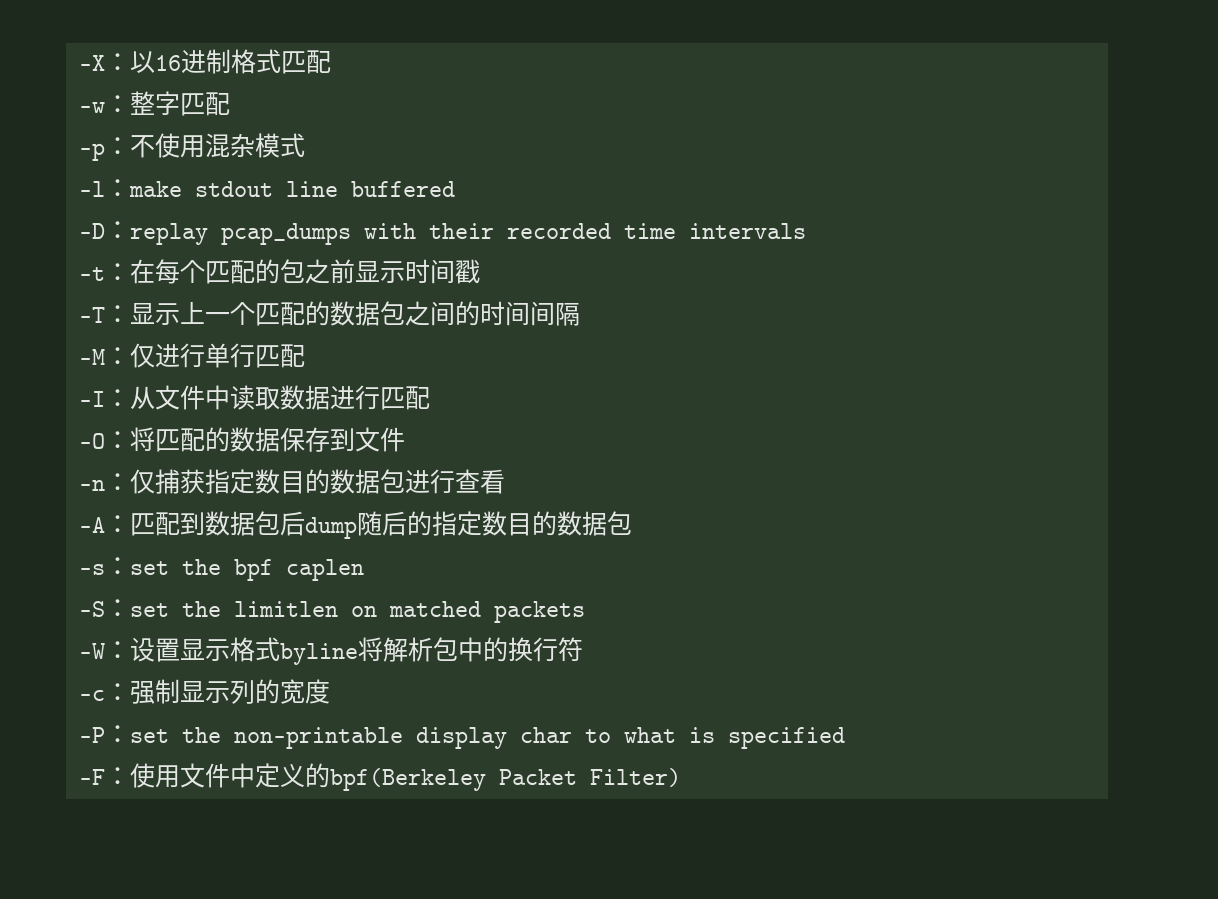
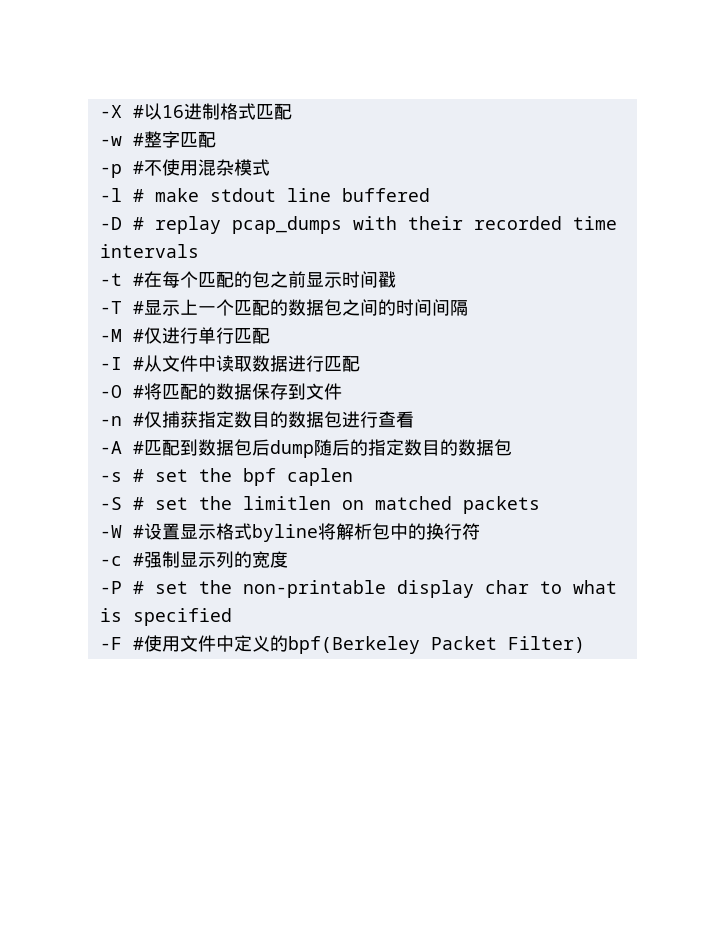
- -X：以16进制格式匹配
+ -X #以16进制格式匹配
- -w：整字匹配
+ -w #整字匹配
- -p：不使用混杂模式
+ -p #不使用混杂模式
- -l：make stdout line buffered
+ -l # make stdout line buffered
- -D：replay pcap_dumps with their recorded time intervals
+ -D # replay pcap_dumps with their recorded time intervals
- -t：在每个匹配的包之前显示时间戳
+ -t #在每个匹配的包之前显示时间戳
- -T：显示上一个匹配的数据包之间的时间间隔
+ -T #显示上一个匹配的数据包之间的时间间隔
- -M：仅进行单行匹配
+ -M #仅进行单行匹配
- -I：从文件中读取数据进行匹配
+ -I #从文件中读取数据进行匹配
- -O：将匹配的数据保存到文件
+ -O #将匹配的数据保存到文件
- -n：仅捕获指定数目的数据包进行查看
+ -n #仅捕获指定数目的数据包进行查看
- -A：匹配到数据包后dump随后的指定数目的数据包
+ -A #匹配到数据包后dump随后的指定数目的数据包
- -s：set the bpf caplen
+ -s # set the bpf caplen
- -S：set the limitlen on matched packets
+ -S # set the limitlen on matched packets
- -W：设置显示格式byline将解析包中的换行符
+ -W #设置显示格式byline将解析包中的换行符
- -c：强制显示列的宽度
+ -c #强制显示列的宽度
- -P：set the non-printable display char to what is specified
+ -P # set the non-printable display char to what is specified
- -F：使用文件中定义的bpf(Berkeley Packet Filter)
+ -F #使用文件中定义的bpf(Berkeley Packet Filter)

